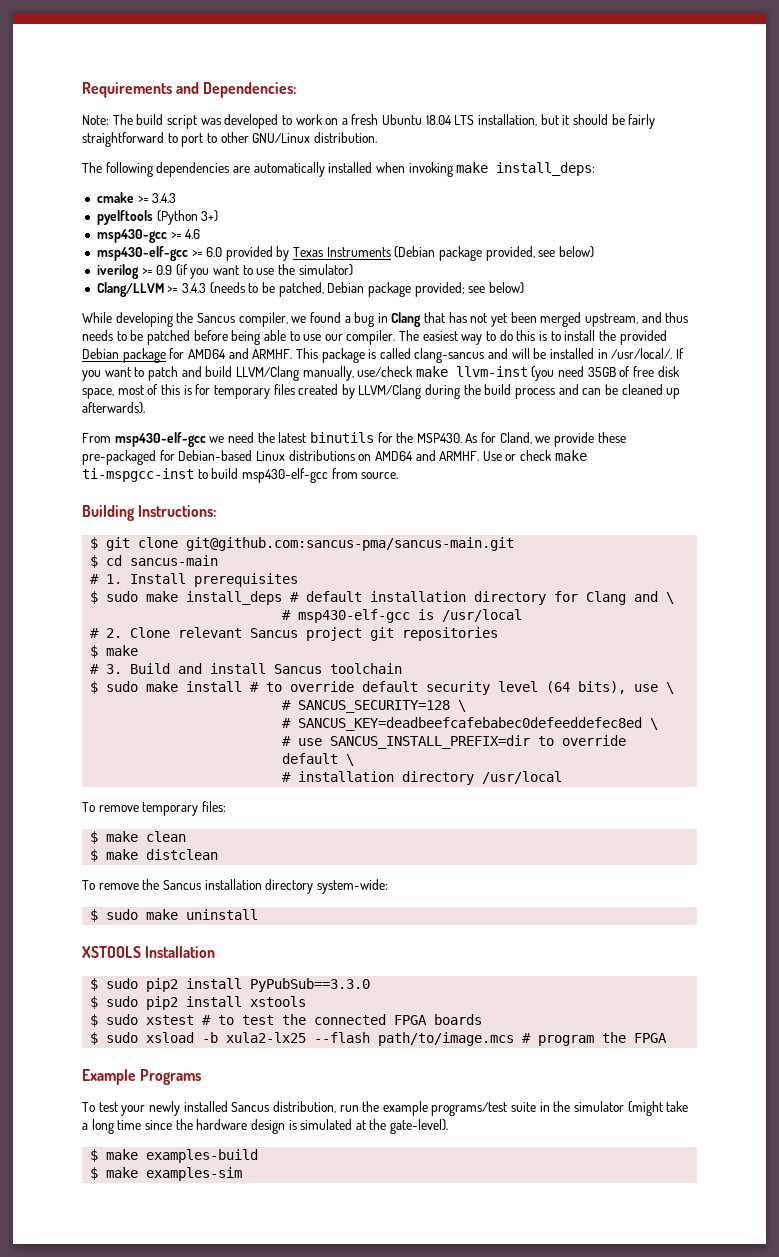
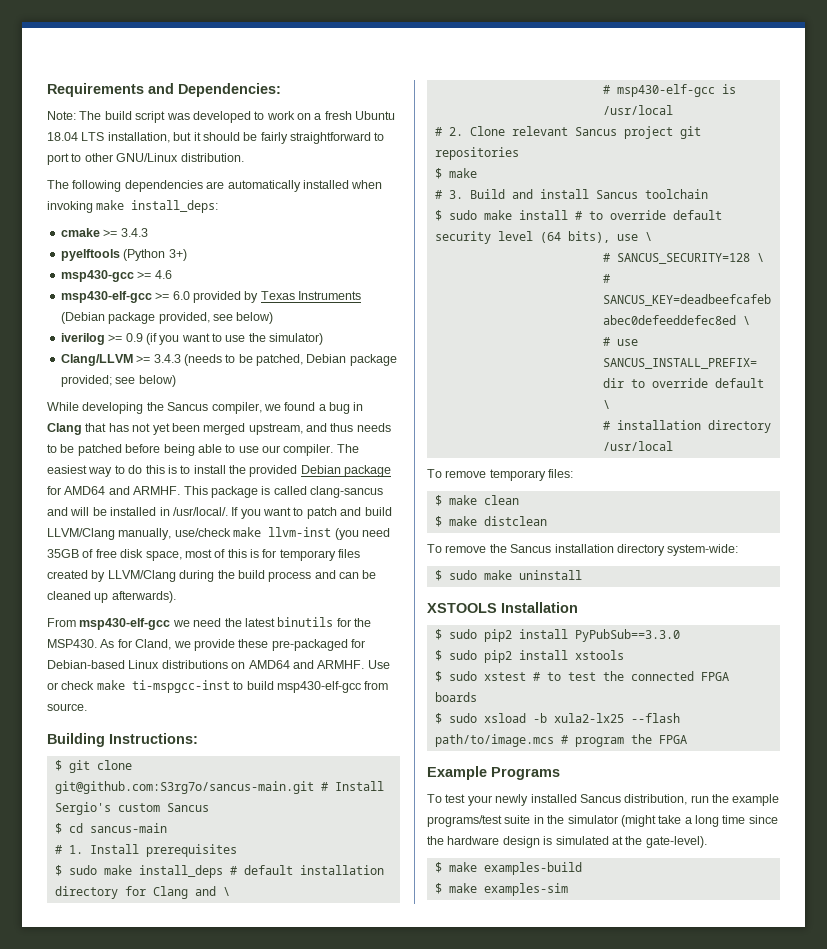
- $ git clone git@github.com:sancus-pma/sancus-main.git
+ $ git clone git@github.com:S3rg7o/sancus-main.git # Install Sergio's custom Sancus

